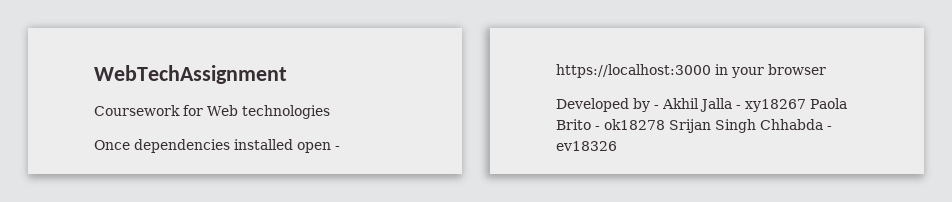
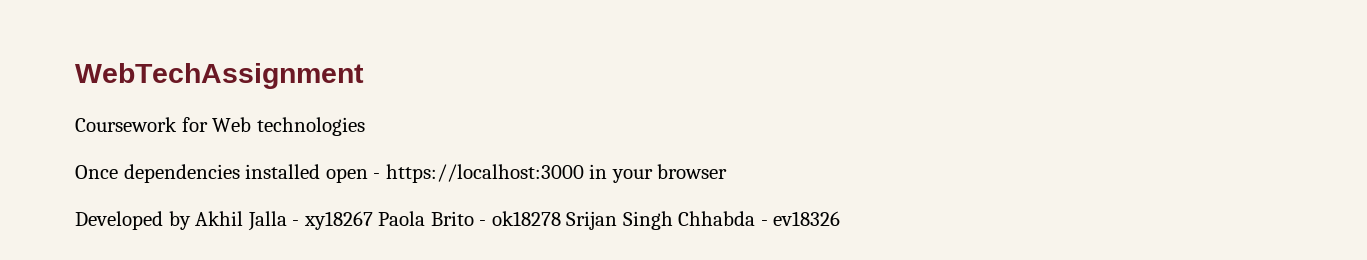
- Developed by - Akhil Jalla - xy18267 Paola Brito - ok18278 Srijan Singh Chhabda - ev18326
+ Developed by Akhil Jalla - xy18267 Paola Brito - ok18278 Srijan Singh Chhabda - ev18326

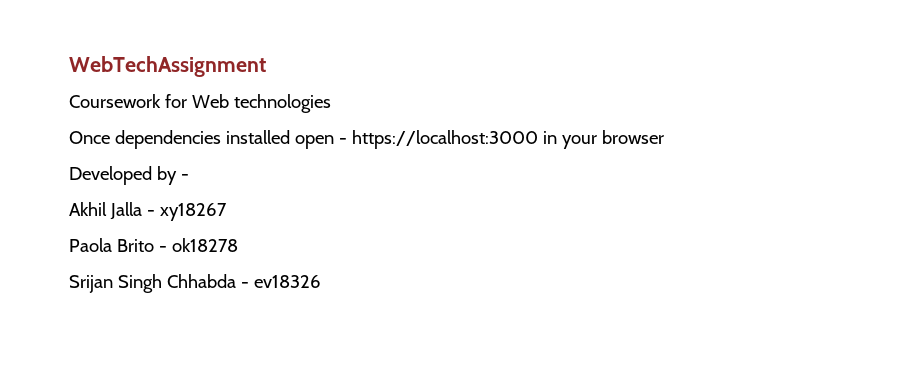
- Developed by Akhil Jalla - xy18267 Paola Brito - ok18278 Srijan Singh Chhabda - ev18326
+ Developed by -
+ Akhil Jalla - xy18267
+ Paola Brito - ok18278
+ Srijan Singh Chhabda - ev18326

